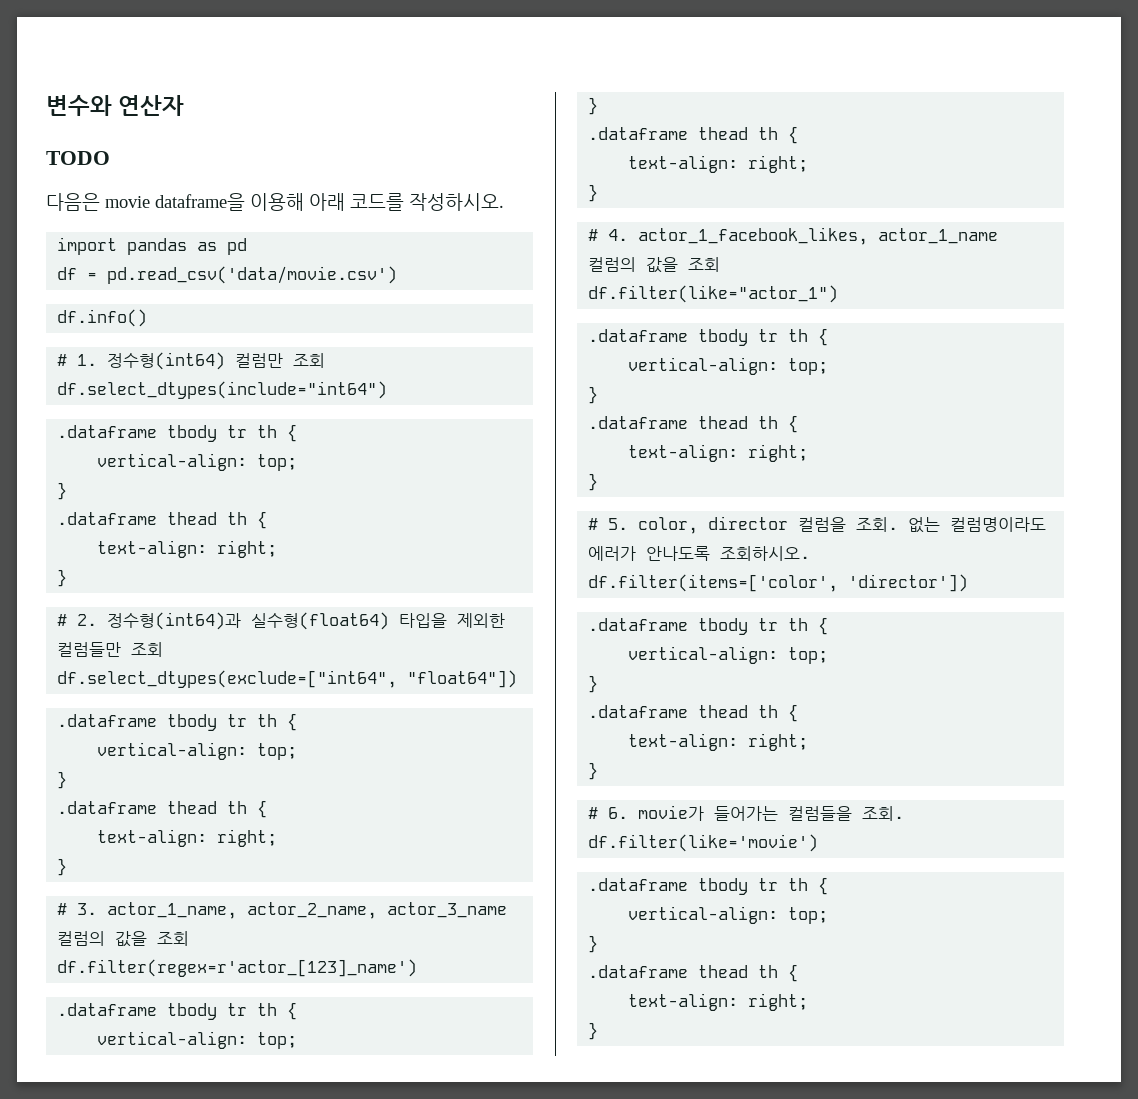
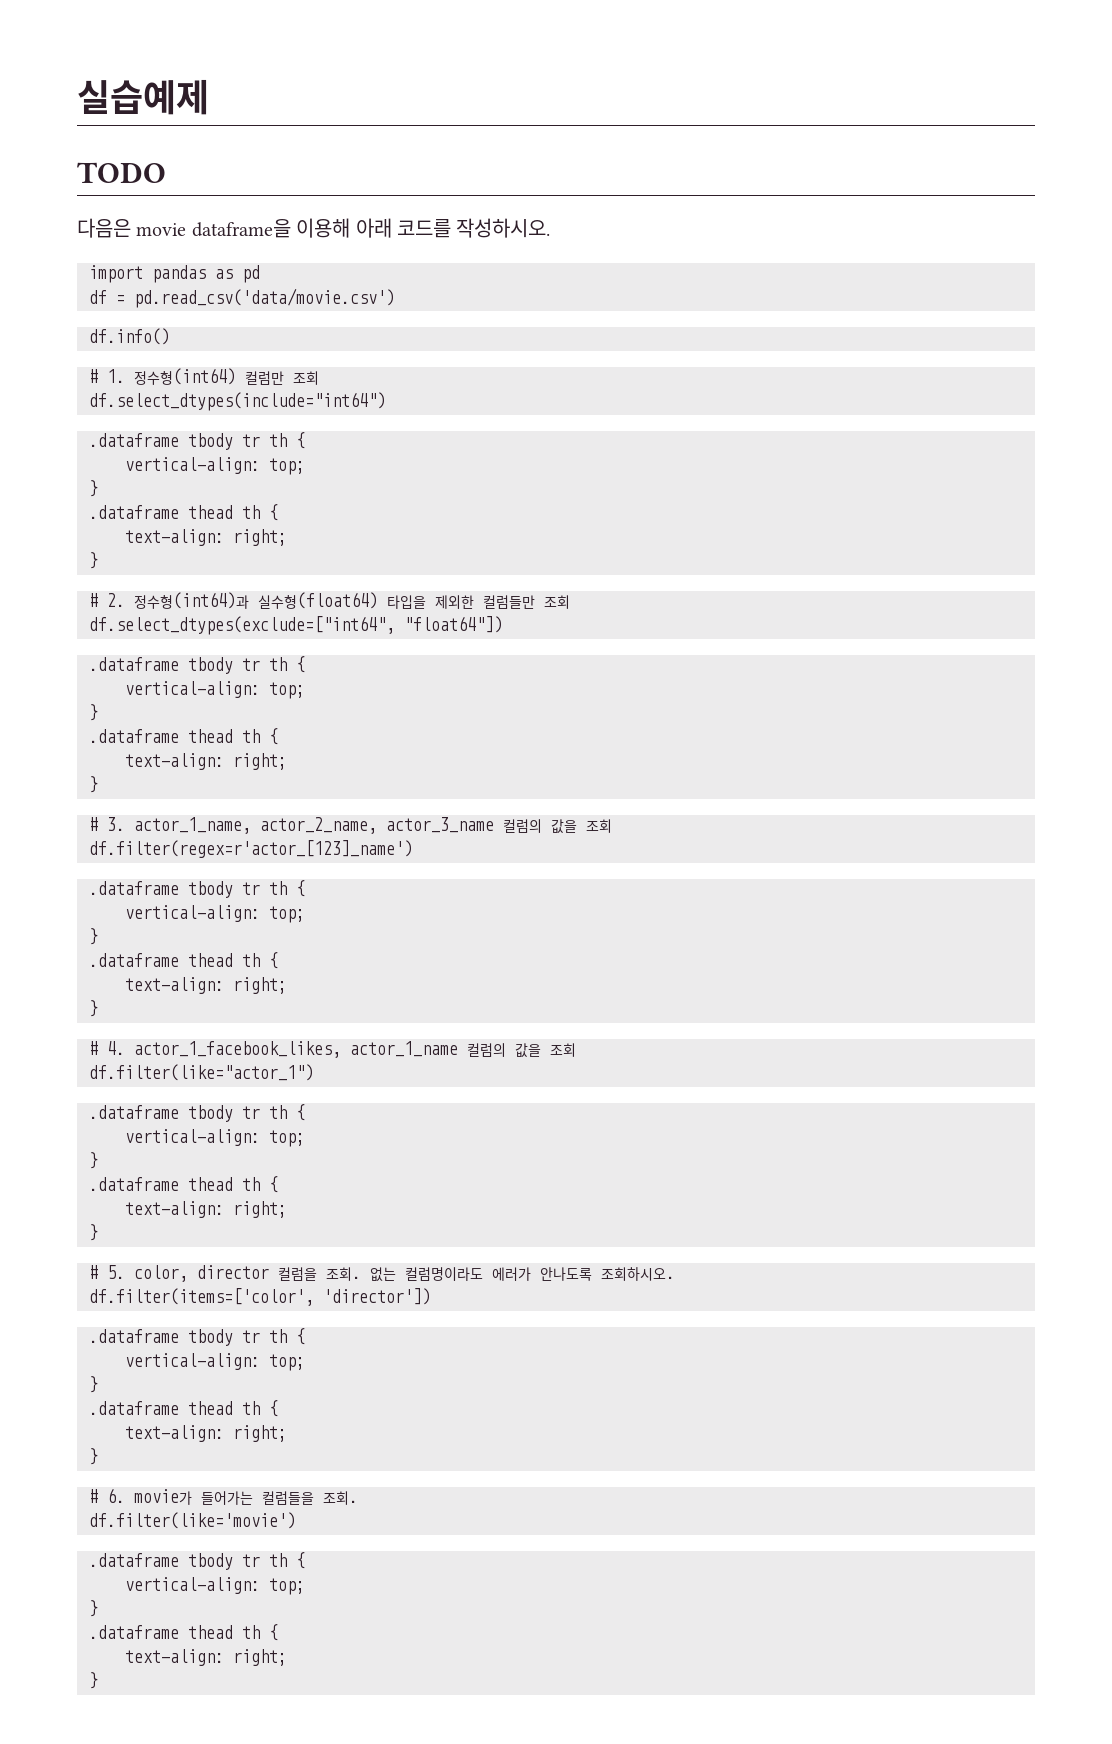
- 변수와 연산자
+ 실습예제

